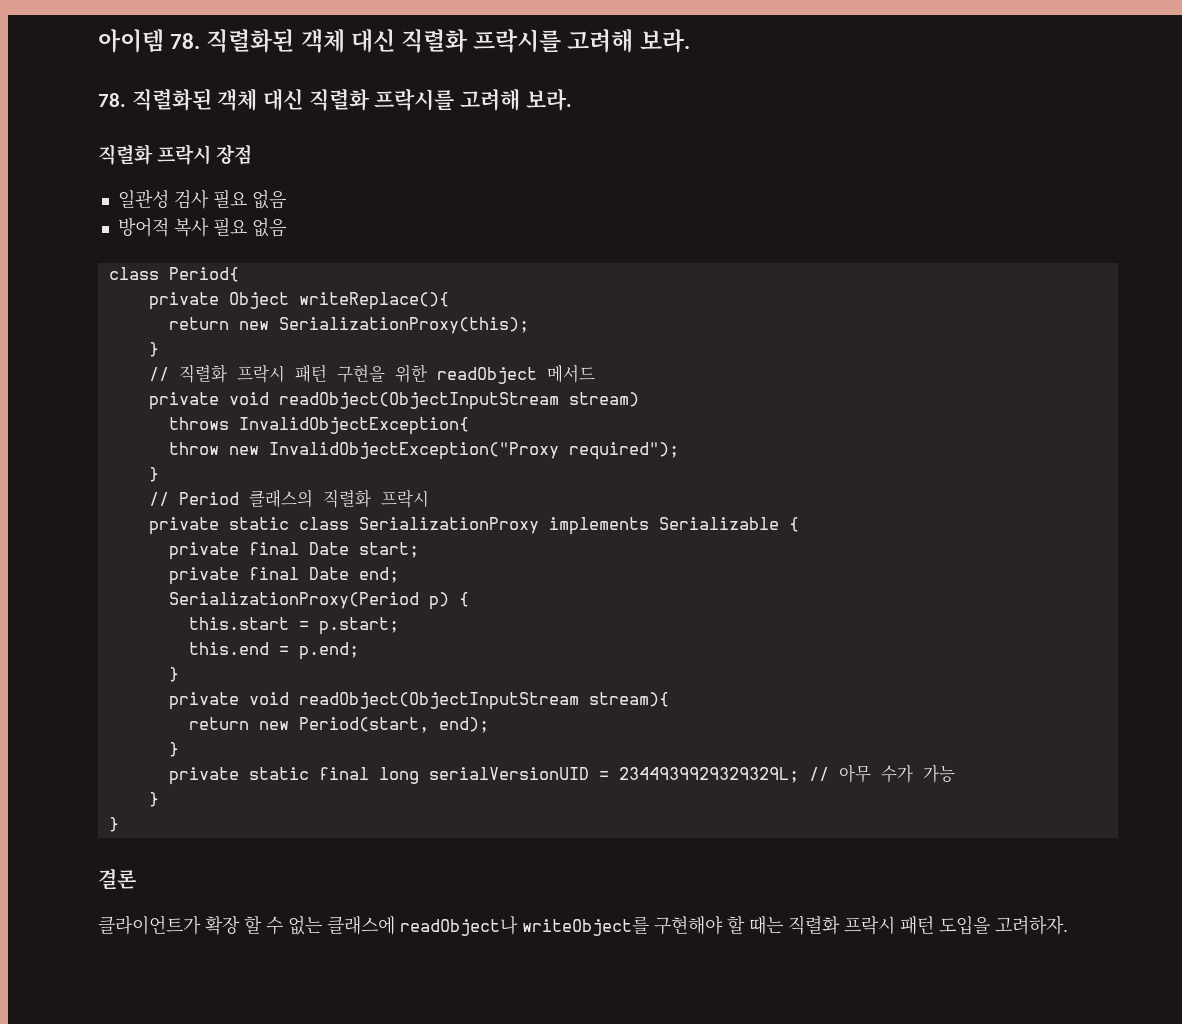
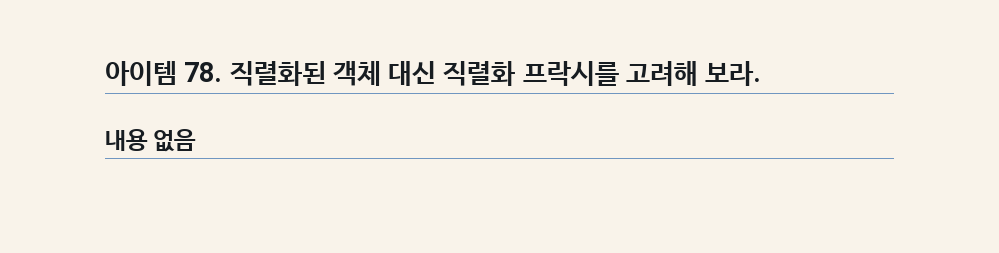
  아이템 78. 직렬화된 객체 대신 직렬화 프락시를 고려해 보라.
- 78. 직렬화된 객체 대신 직렬화 프락시를 고려해 보라.
- 직렬화 프락시 장점
- 일관성 검사 필요 없음
- 방어적 복사 필요 없음
- class Period{
- private Object writeReplace(){
- return new SerializationProxy(this);
- }
- // 직렬화 프락시 패턴 구현을 위한 readObject 메서드
- private void readObject(ObjectInputStream stream)
- throws InvalidObjectException{
- throw new InvalidObjectException("Proxy required");
- }
- // Period 클래스의 직렬화 프락시
- private static class SerializationProxy implements Serializable {
- private final Date start;
- private final Date end;
- SerializationProxy(Period p) {
- this.start = p.start;
- this.end = p.end;
- }
- private void readObject(ObjectInputStream stream){
- return new Period(start, end);
- }
- private static final long serialVersionUID = 2344939929329329L; // 아무 수가 가능
- }
- }
- 결론
- 클라이언트가 확장 할 수 없는 클래스에 readObject나 writeObject를 구현해야 할 때는 직렬화 프락시 패턴 도입을 고려하자.
+ 내용 없음

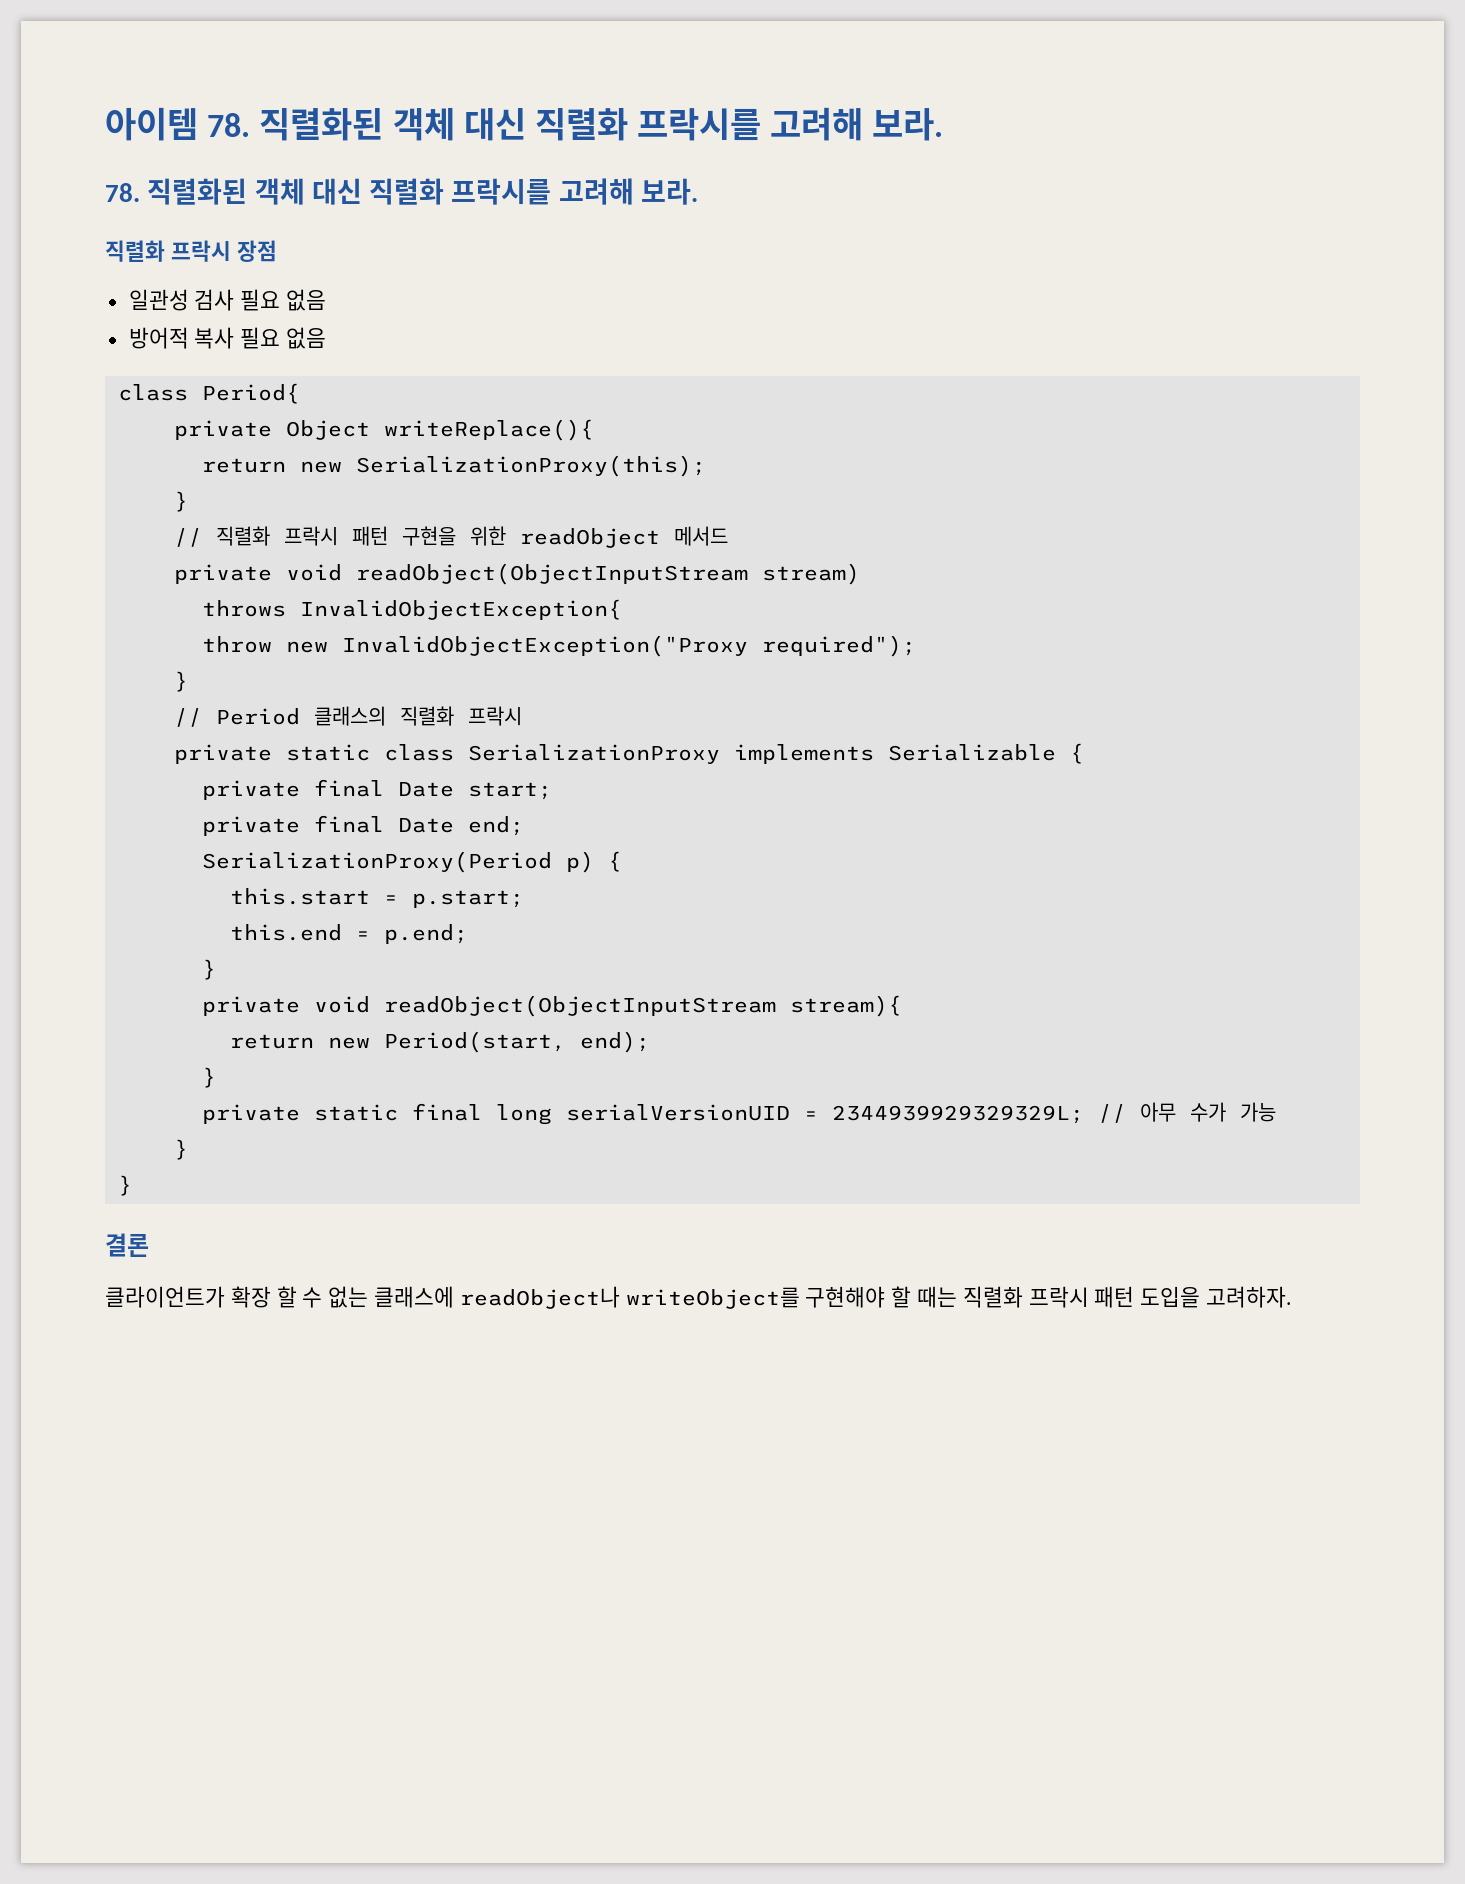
  아이템 78. 직렬화된 객체 대신 직렬화 프락시를 고려해 보라.
- 내용 없음
+ 78. 직렬화된 객체 대신 직렬화 프락시를 고려해 보라.
+ 직렬화 프락시 장점
+ 일관성 검사 필요 없음
+ 방어적 복사 필요 없음
+ class Period{
+ private Object writeReplace(){
+ return new SerializationProxy(this);
+ }
+ // 직렬화 프락시 패턴 구현을 위한 readObject 메서드
+ private void readObject(ObjectInputStream stream)
+ throws InvalidObjectException{
+ throw new InvalidObjectException("Proxy required");
+ }
+ // Period 클래스의 직렬화 프락시
+ private static class SerializationProxy implements Serializable {
+ private final Date start;
+ private final Date end;
+ SerializationProxy(Period p) {
+ this.start = p.start;
+ this.end = p.end;
+ }
+ private void readObject(ObjectInputStream stream){
+ return new Period(start, end);
+ }
+ private static final long serialVersionUID = 2344939929329329L; // 아무 수가 가능
+ }
+ }
+ 결론
+ 클라이언트가 확장 할 수 없는 클래스에 readObject나 writeObject를 구현해야 할 때는 직렬화 프락시 패턴 도입을 고려하자.

